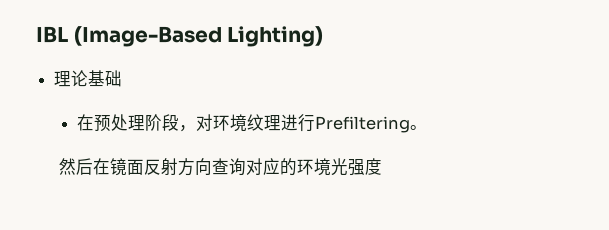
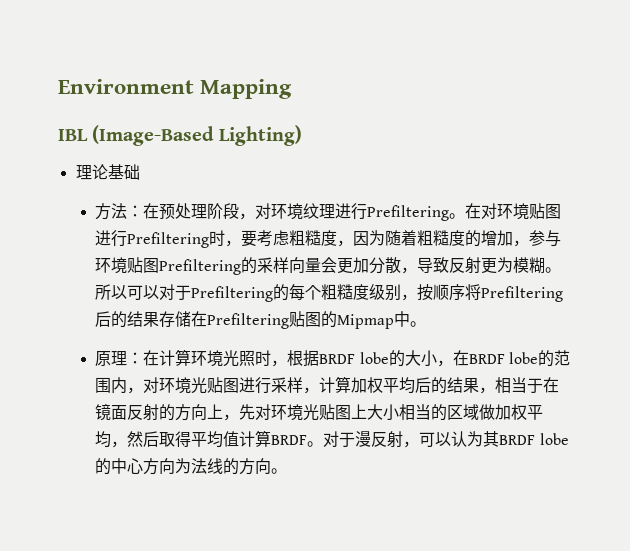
+ Environment Mapping
- 在预处理阶段，对环境纹理进行Prefiltering。
- 然后在镜面反射方向查询对应的环境光强度
+ 方法：在预处理阶段，对环境纹理进行Prefiltering。在对环境贴图进行Prefiltering时，要考虑粗糙度，因为随着粗糙度的增加，参与环境贴图Prefiltering的采样向量会更加分散，导致反射更为模糊。所以可以对于Prefiltering的每个粗糙度级别，按顺序将Prefiltering后的结果存储在Prefiltering贴图的Mipmap中。
+ 原理：在计算环境光照时，根据BRDF lobe的大小，在BRDF lobe的范围内，对环境光贴图进行采样，计算加权平均后的结果，相当于在镜面反射的方向上，先对环境光贴图上大小相当的区域做加权平均，然后取得平均值计算BRDF。对于漫反射，可以认为其BRDF lobe的中心方向为法线的方向。

